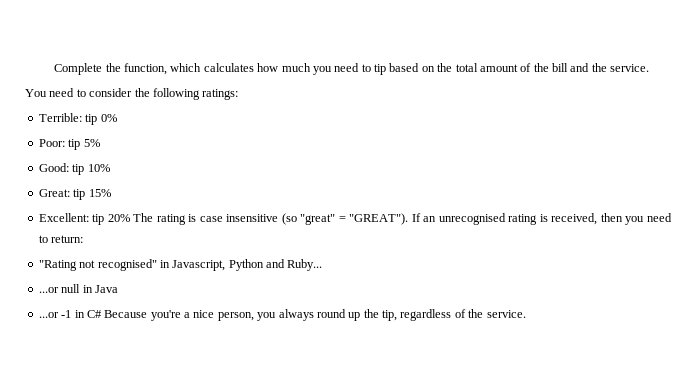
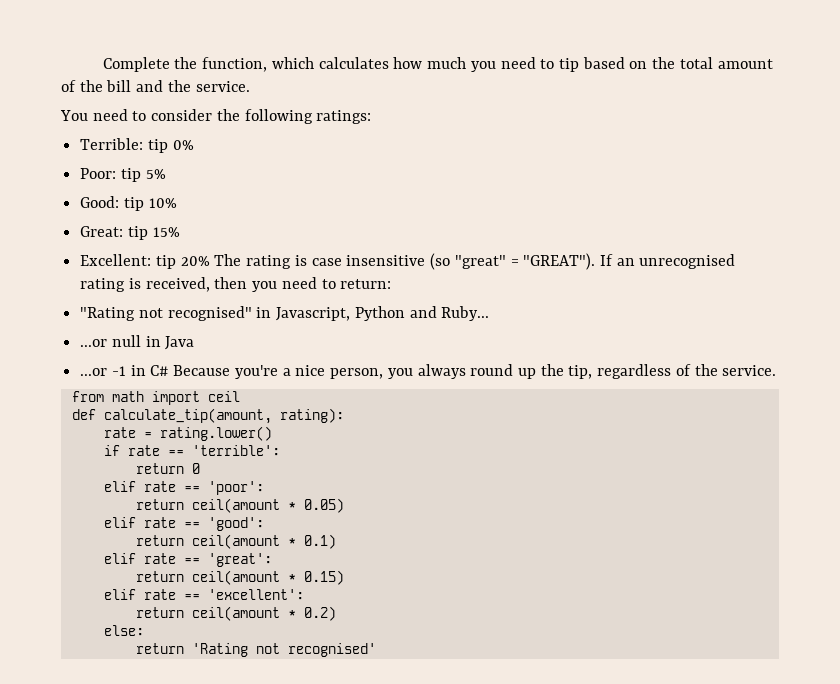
+ from math import ceil
+ def calculate_tip(amount, rating):
+ rate = rating.lower()
+ if rate == 'terrible':
+ return 0
+ elif rate == 'poor':
+ return ceil(amount * 0.05)
+ elif rate == 'good':
+ return ceil(amount * 0.1)
+ elif rate == 'great':
+ return ceil(amount * 0.15)
+ elif rate == 'excellent':
+ return ceil(amount * 0.2)
+ else:
+ return 'Rating not recognised'

